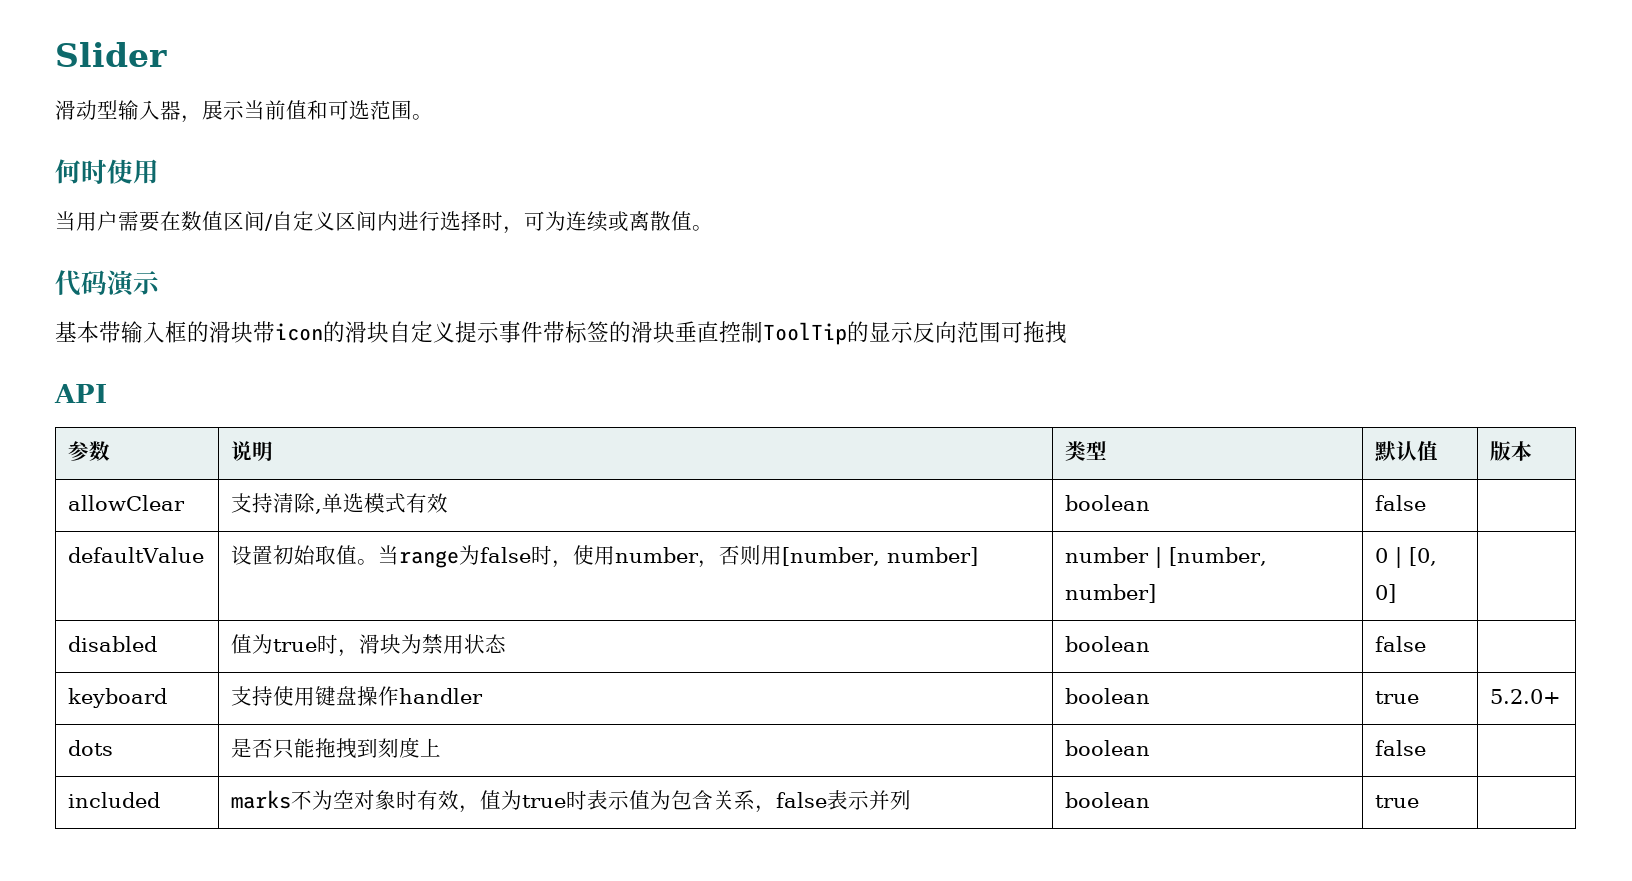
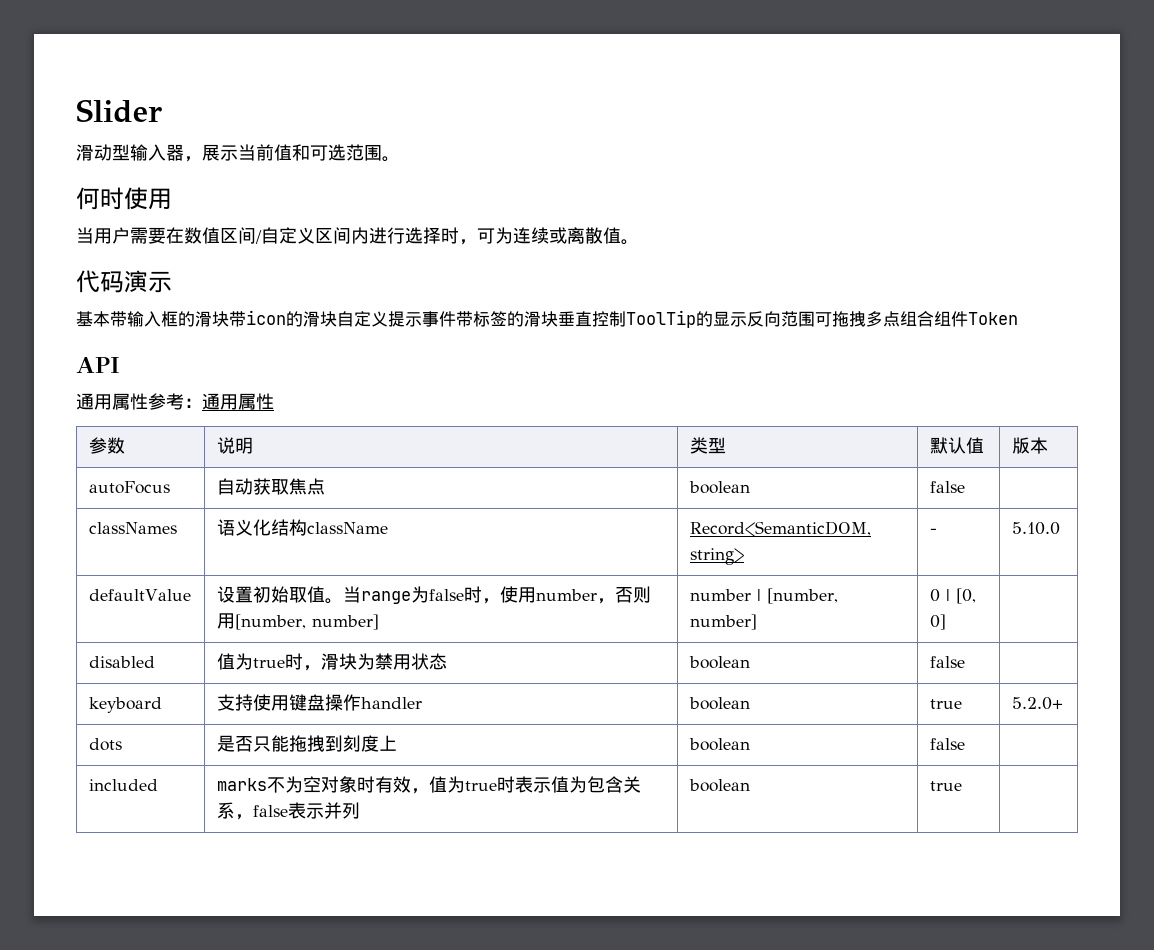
- 基本带输入框的滑块带icon的滑块自定义提示事件带标签的滑块垂直控制ToolTip的显示反向范围可拖拽
+ 基本带输入框的滑块带icon的滑块自定义提示事件带标签的滑块垂直控制ToolTip的显示反向范围可拖拽多点组合组件Token
  API
+ 通用属性参考：通用属性
- allowClear | 支持清除,单选模式有效 | boolean | false |
+ autoFocus | 自动获取焦点 | boolean | false |
+ classNames | 语义化结构className | Record<SemanticDOM, string> | - | 5.10.0

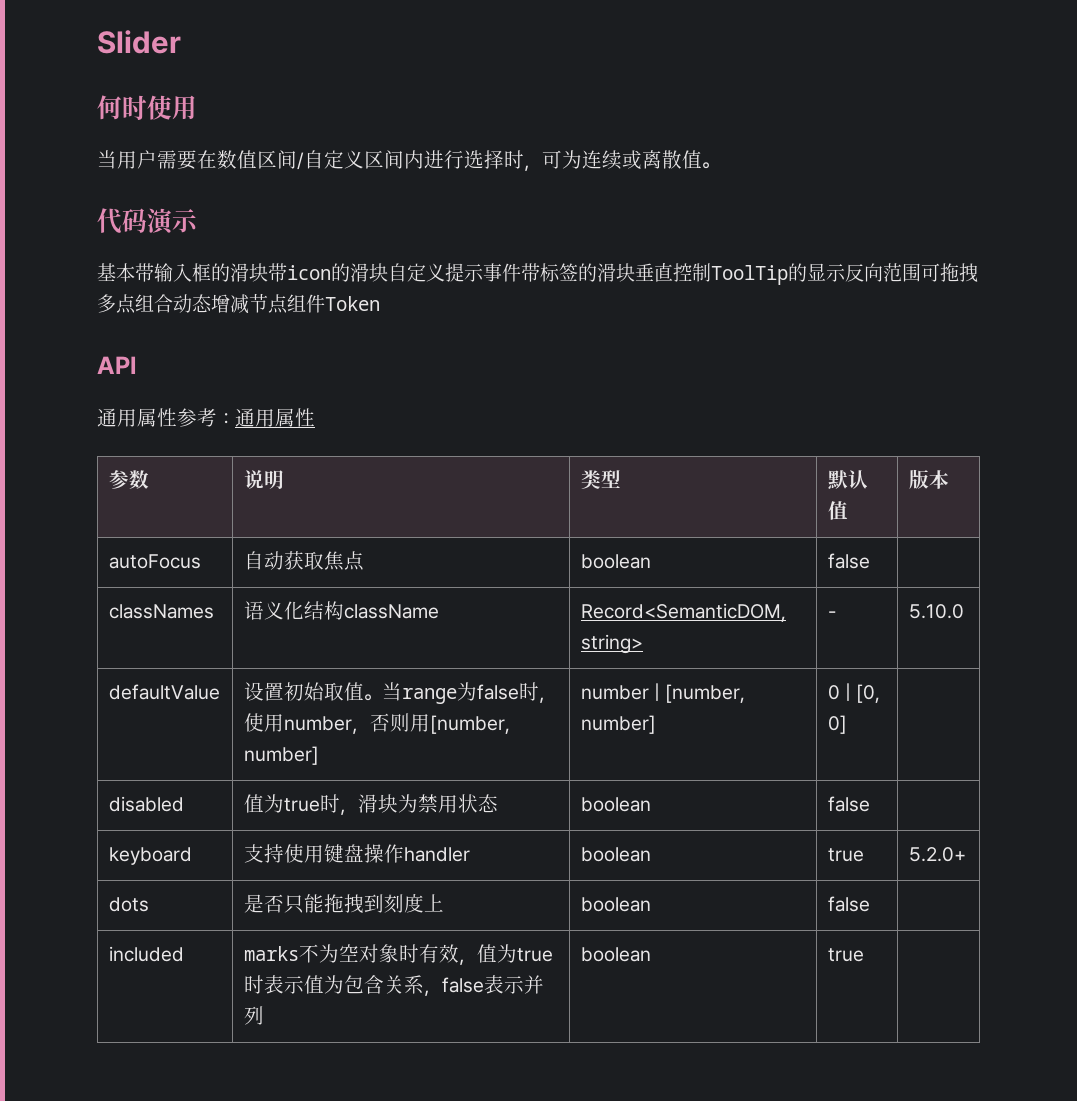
- 滑动型输入器，展示当前值和可选范围。
- 基本带输入框的滑块带icon的滑块自定义提示事件带标签的滑块垂直控制ToolTip的显示反向范围可拖拽多点组合组件Token
+ 基本带输入框的滑块带icon的滑块自定义提示事件带标签的滑块垂直控制ToolTip的显示反向范围可拖拽多点组合动态增减节点组件Token

